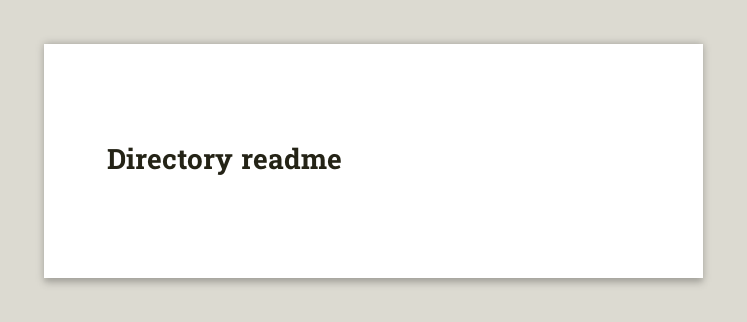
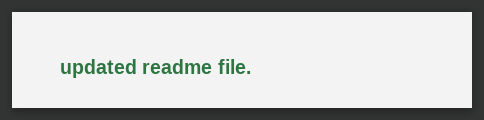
- Directory readme
+ updated readme file.

